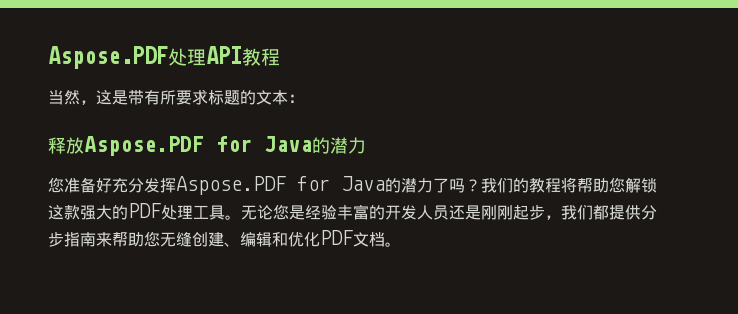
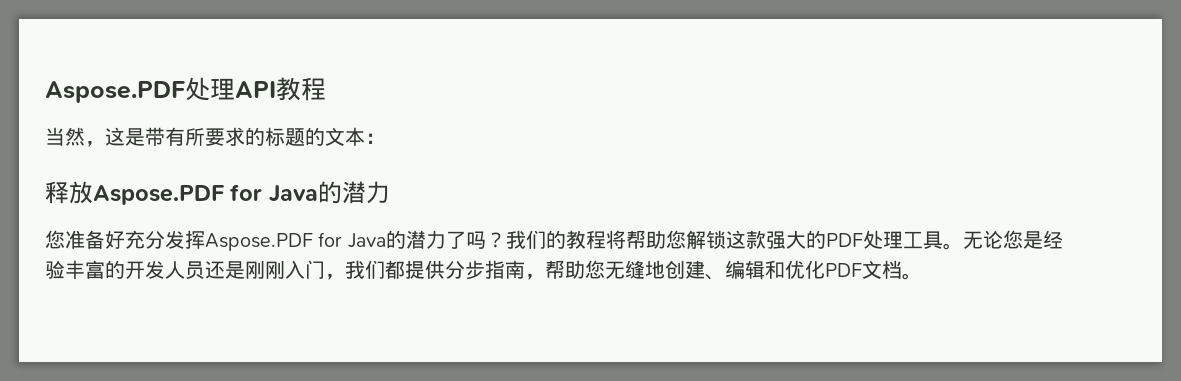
- 当然，这是带有所要求标题的文本：
+ 当然，这是带有所要求的标题的文本：
- 无论您是经验丰富的开发人员还是刚刚起步，我们都提供分步指南来帮助您无缝创建、编辑和优化PDF文档。
+ 无论您是经验丰富的开发人员还是刚刚入门，我们都提供分步指南，帮助您无缝地创建、编辑和优化PDF文档。

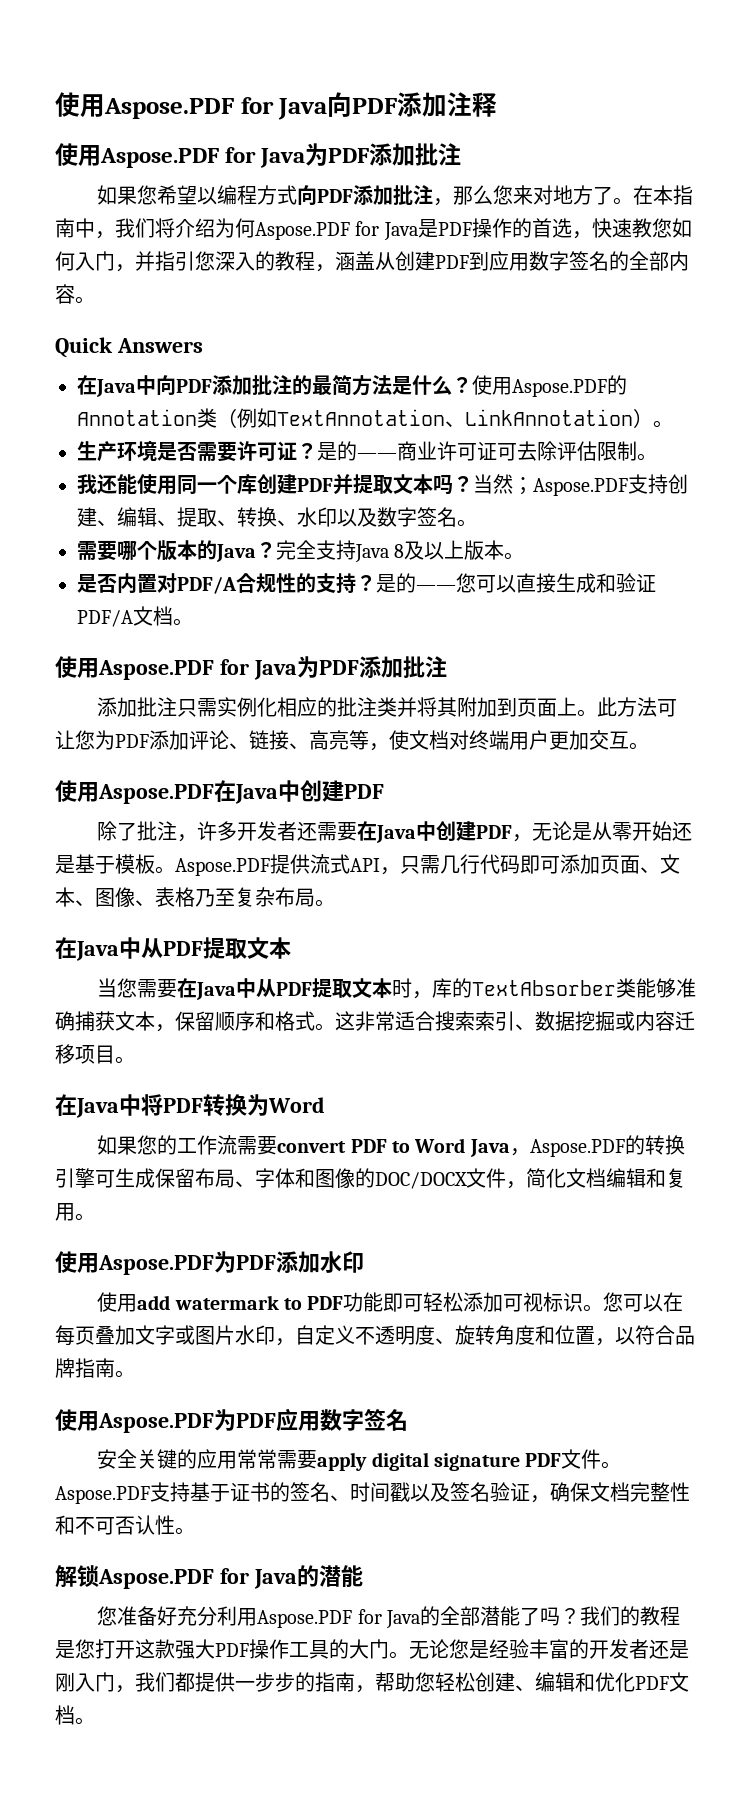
- Aspose.PDF处理API教程
- 当然，这是带有所要求的标题的文本：
- 释放Aspose.PDF for Java的潜力
+ 使用Aspose.PDF for Java向PDF添加注释
+ 使用Aspose.PDF for Java为PDF添加批注
+ 如果您希望以编程方式向PDF添加批注，那么您来对地方了。在本指南中，我们将介绍为何Aspose.PDF for Java是PDF操作的首选，快速教您如何入门，并指引您深入的教程，涵盖从创建PDF到应用数字签名的全部内容。
+ Quick Answers
+ 在Java中向PDF添加批注的最简方法是什么？使用Aspose.PDF的Annotation类（例如TextAnnotation、LinkAnnotation）。
+ 生产环境是否需要许可证？是的——商业许可证可去除评估限制。
+ 我还能使用同一个库创建PDF并提取文本吗？当然；Aspose.PDF支持创建、编辑、提取、转换、水印以及数字签名。
+ 需要哪个版本的Java？完全支持Java 8及以上版本。
+ 是否内置对PDF/A合规性的支持？是的——您可以直接生成和验证PDF/A文档。
+ 使用Aspose.PDF for Java为PDF添加批注
+ 添加批注只需实例化相应的批注类并将其附加到页面上。此方法可让您为PDF添加评论、链接、高亮等，使文档对终端用户更加交互。
+ 使用Aspose.PDF在Java中创建PDF
+ 除了批注，许多开发者还需要在Java中创建PDF，无论是从零开始还是基于模板。Aspose.PDF提供流式API，只需几行代码即可添加页面、文本、图像、表格乃至复杂布局。
+ 在Java中从PDF提取文本
+ 当您需要在Java中从PDF提取文本时，库的TextAbsorber类能够准确捕获文本，保留顺序和格式。这非常适合搜索索引、数据挖掘或内容迁移项目。
+ 在Java中将PDF转换为Word
+ 如果您的工作流需要convert PDF to Word Java，Aspose.PDF的转换引擎可生成保留布局、字体和图像的DOC/DOCX文件，简化文档编辑和复用。
+ 使用Aspose.PDF为PDF添加水印
+ 使用add watermark to PDF功能即可轻松添加可视标识。您可以在每页叠加文字或图片水印，自定义不透明度、旋转角度和位置，以符合品牌指南。
+ 使用Aspose.PDF为PDF应用数字签名
+ 安全关键的应用常常需要apply digital signature PDF文件。Aspose.PDF支持基于证书的签名、时间戳以及签名验证，确保文档完整性和不可否认性。
+ 解锁Aspose.PDF for Java的潜能
- 您准备好充分发挥Aspose.PDF for Java的潜力了吗？
+ 您准备好充分利用Aspose.PDF for Java的全部潜能了吗？
- 我们的教程将帮助您解锁这款强大的PDF处理工具。
+ 我们的教程是您打开这款强大PDF操作工具的大门。
- 无论您是经验丰富的开发人员还是刚刚入门，我们都提供分步指南，帮助您无缝地创建、编辑和优化PDF文档。
+ 无论您是经验丰富的开发者还是刚入门，我们都提供一步步的指南，帮助您轻松创建、编辑和优化PDF文档。

